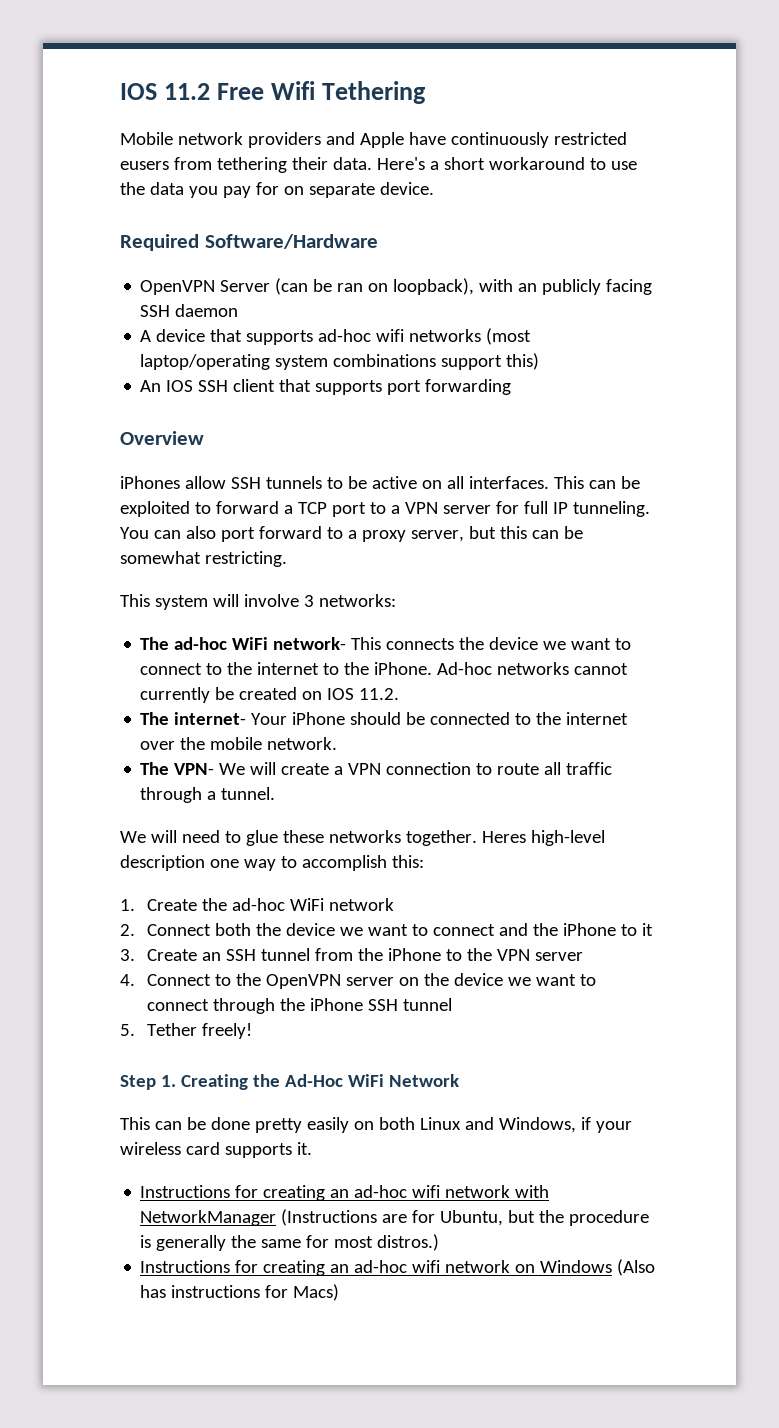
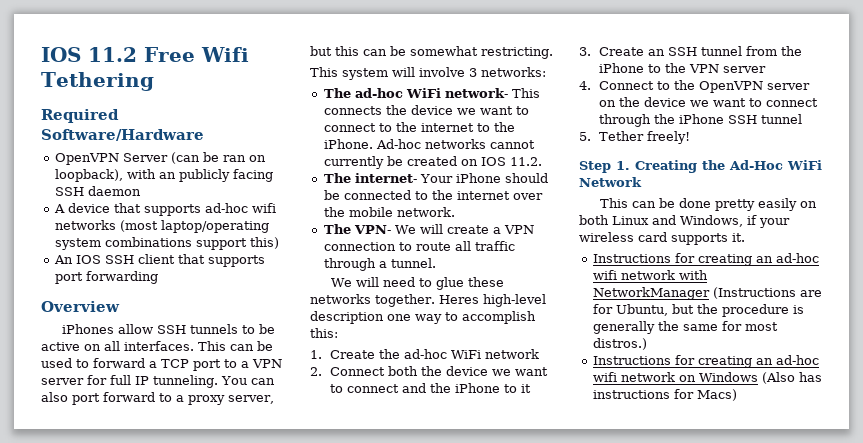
- Mobile network providers and Apple have continuously restricted eusers from tethering their data. Here's a short workaround to use the data you pay for on separate device.
- This can be exploited to forward a TCP port to a VPN server for full IP tunneling.
+ This can be used to forward a TCP port to a VPN server for full IP tunneling.

